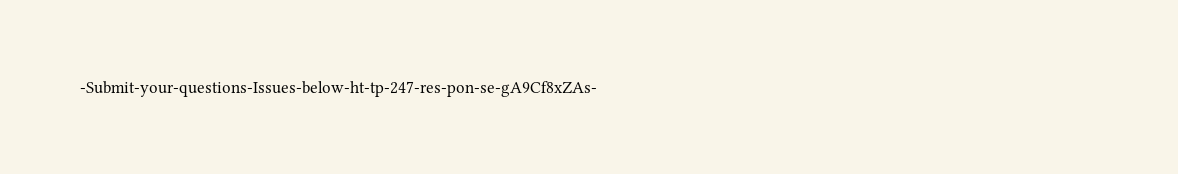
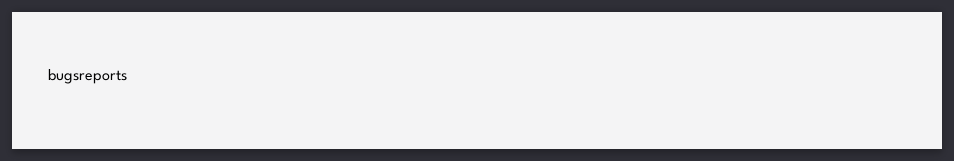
- -Submit-your-questions-Issues-below-ht-tp-247-res-pon-se-gA9Cf8xZAs-
+ bugsreports

